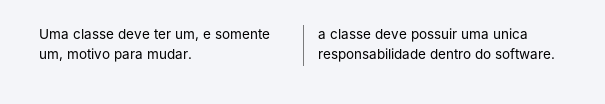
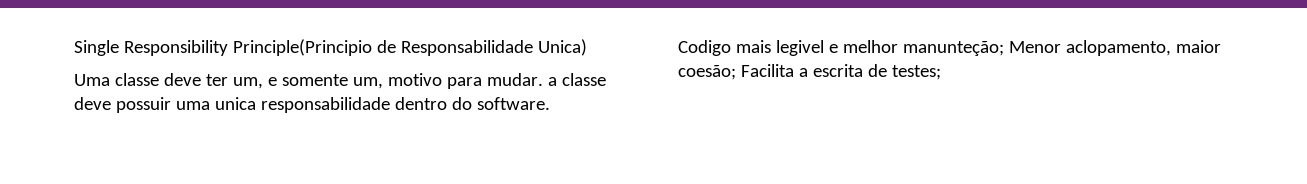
+ Single Responsibility Principle(Principio de Responsabilidade Unica)
- Uma classe deve ter um, e somente um, motivo para mudar.
- a classe deve possuir uma unica responsabilidade dentro do software.
+ Uma classe deve ter um, e somente um, motivo para mudar. a classe deve possuir uma unica responsabilidade dentro do software.
+ Codigo mais legivel e melhor manunteção; Menor aclopamento, maior coesão; Facilita a escrita de testes;

